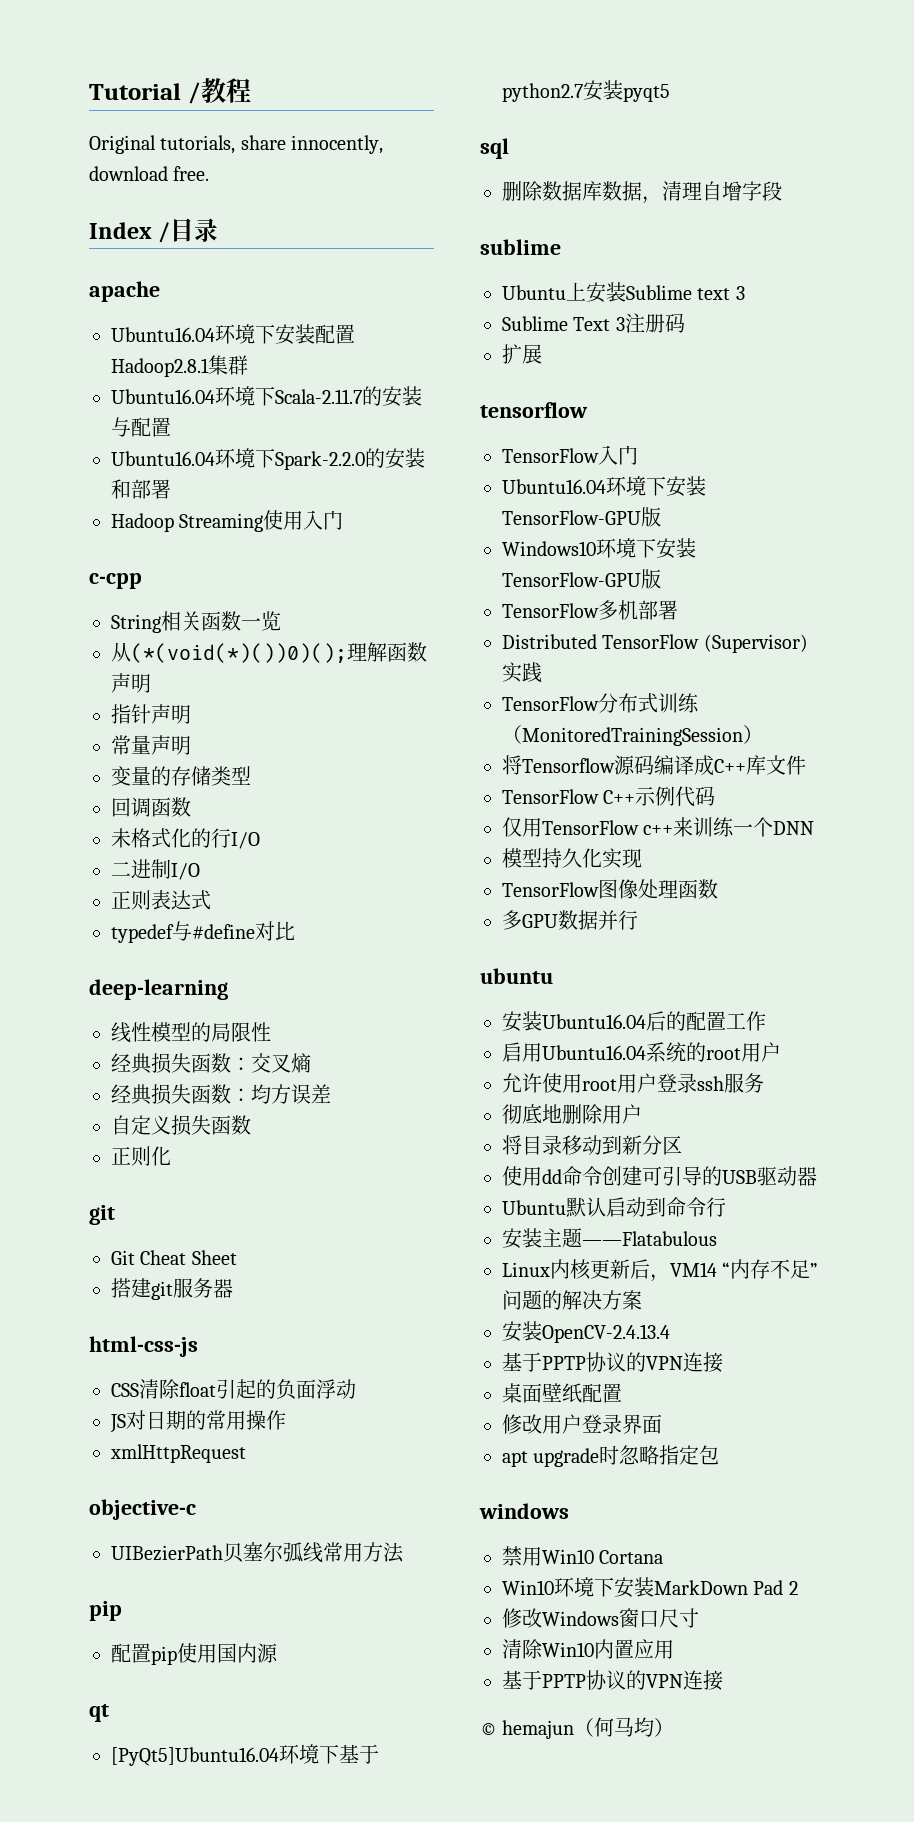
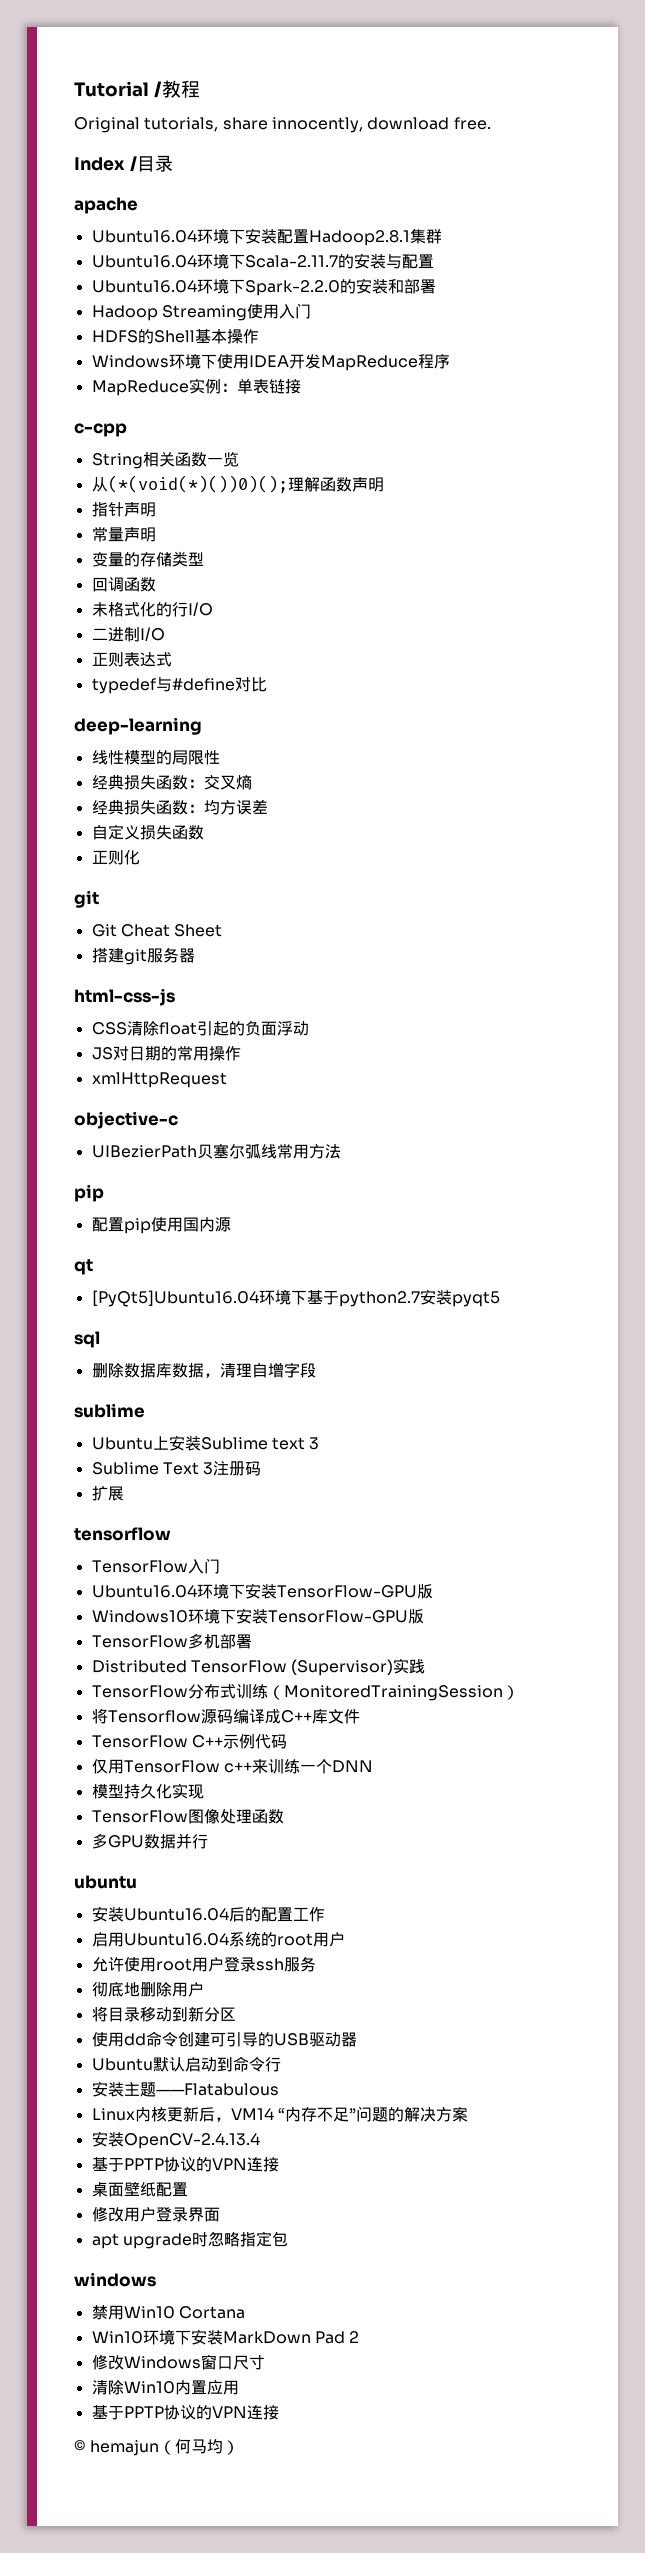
+ HDFS的Shell基本操作
+ Windows环境下使用IDEA开发MapReduce程序
+ MapReduce实例：单表链接

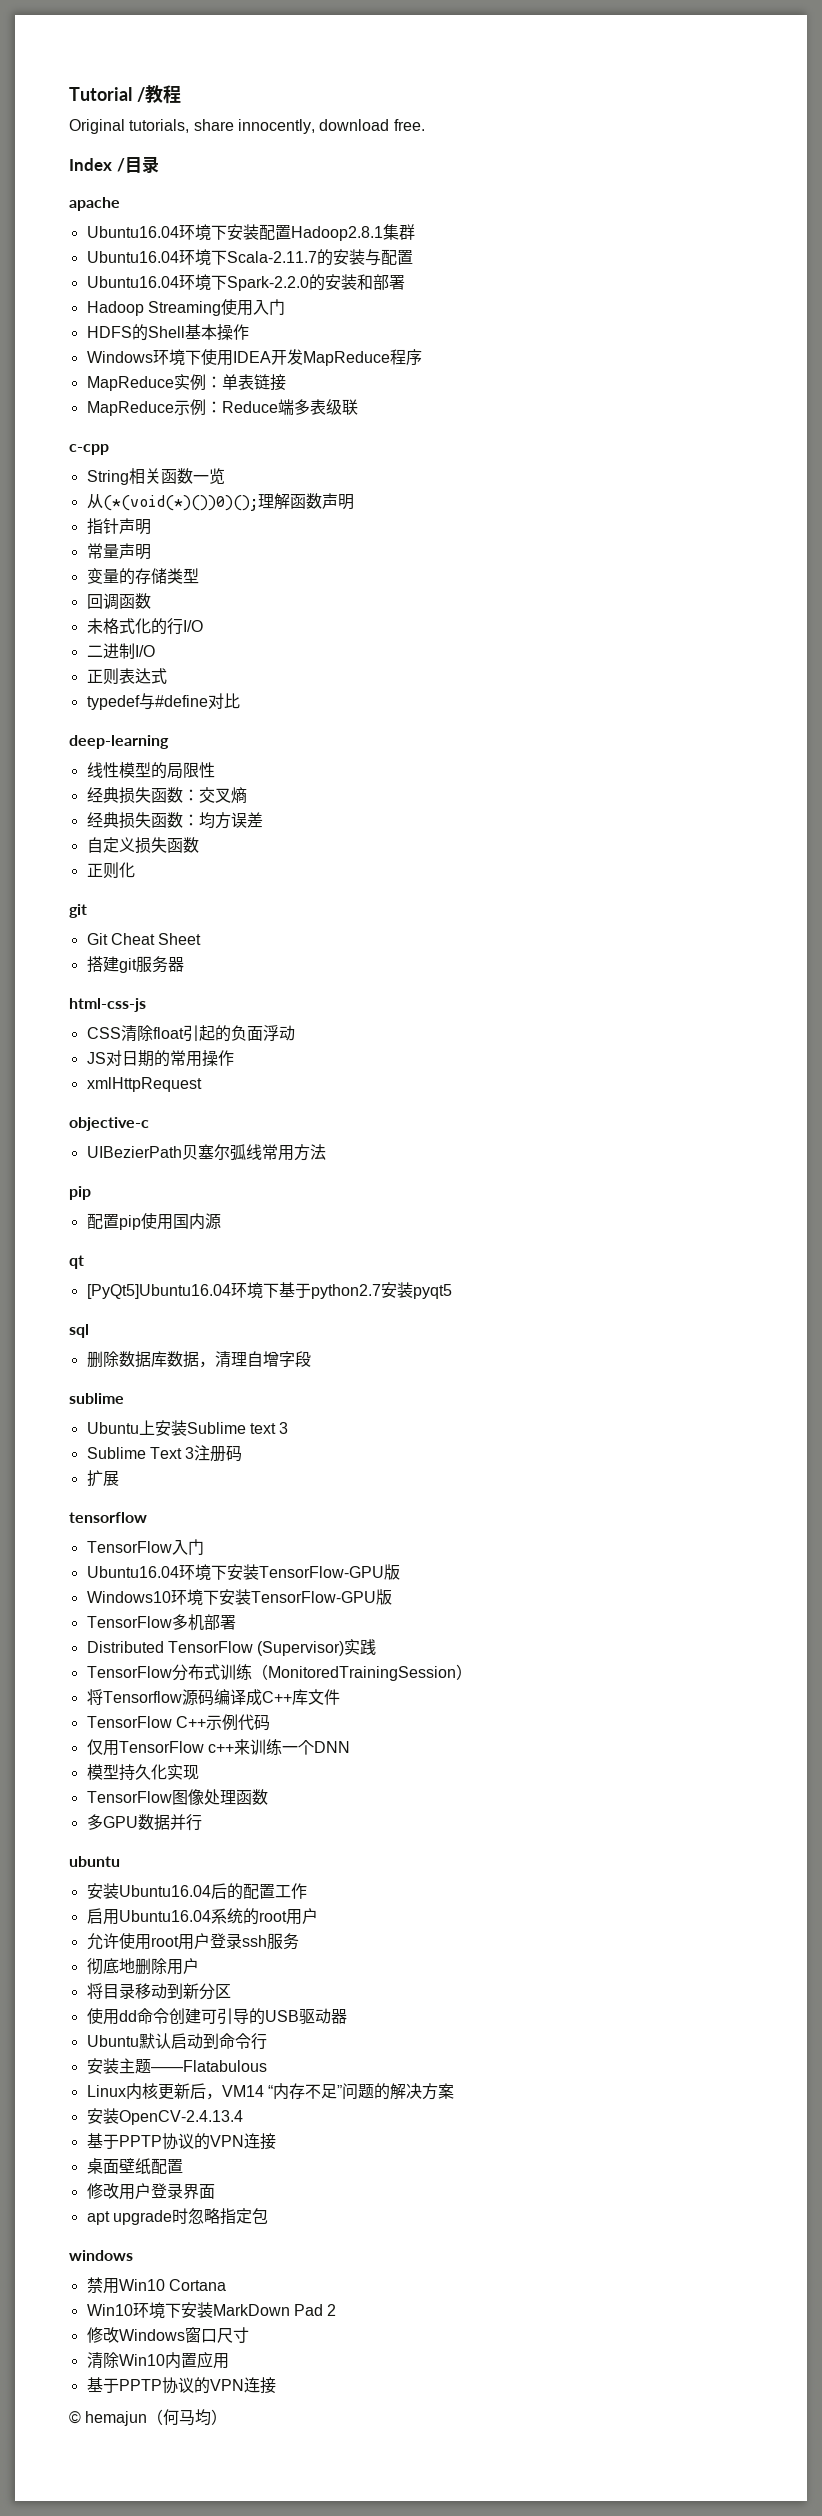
+ MapReduce示例：Reduce端多表级联

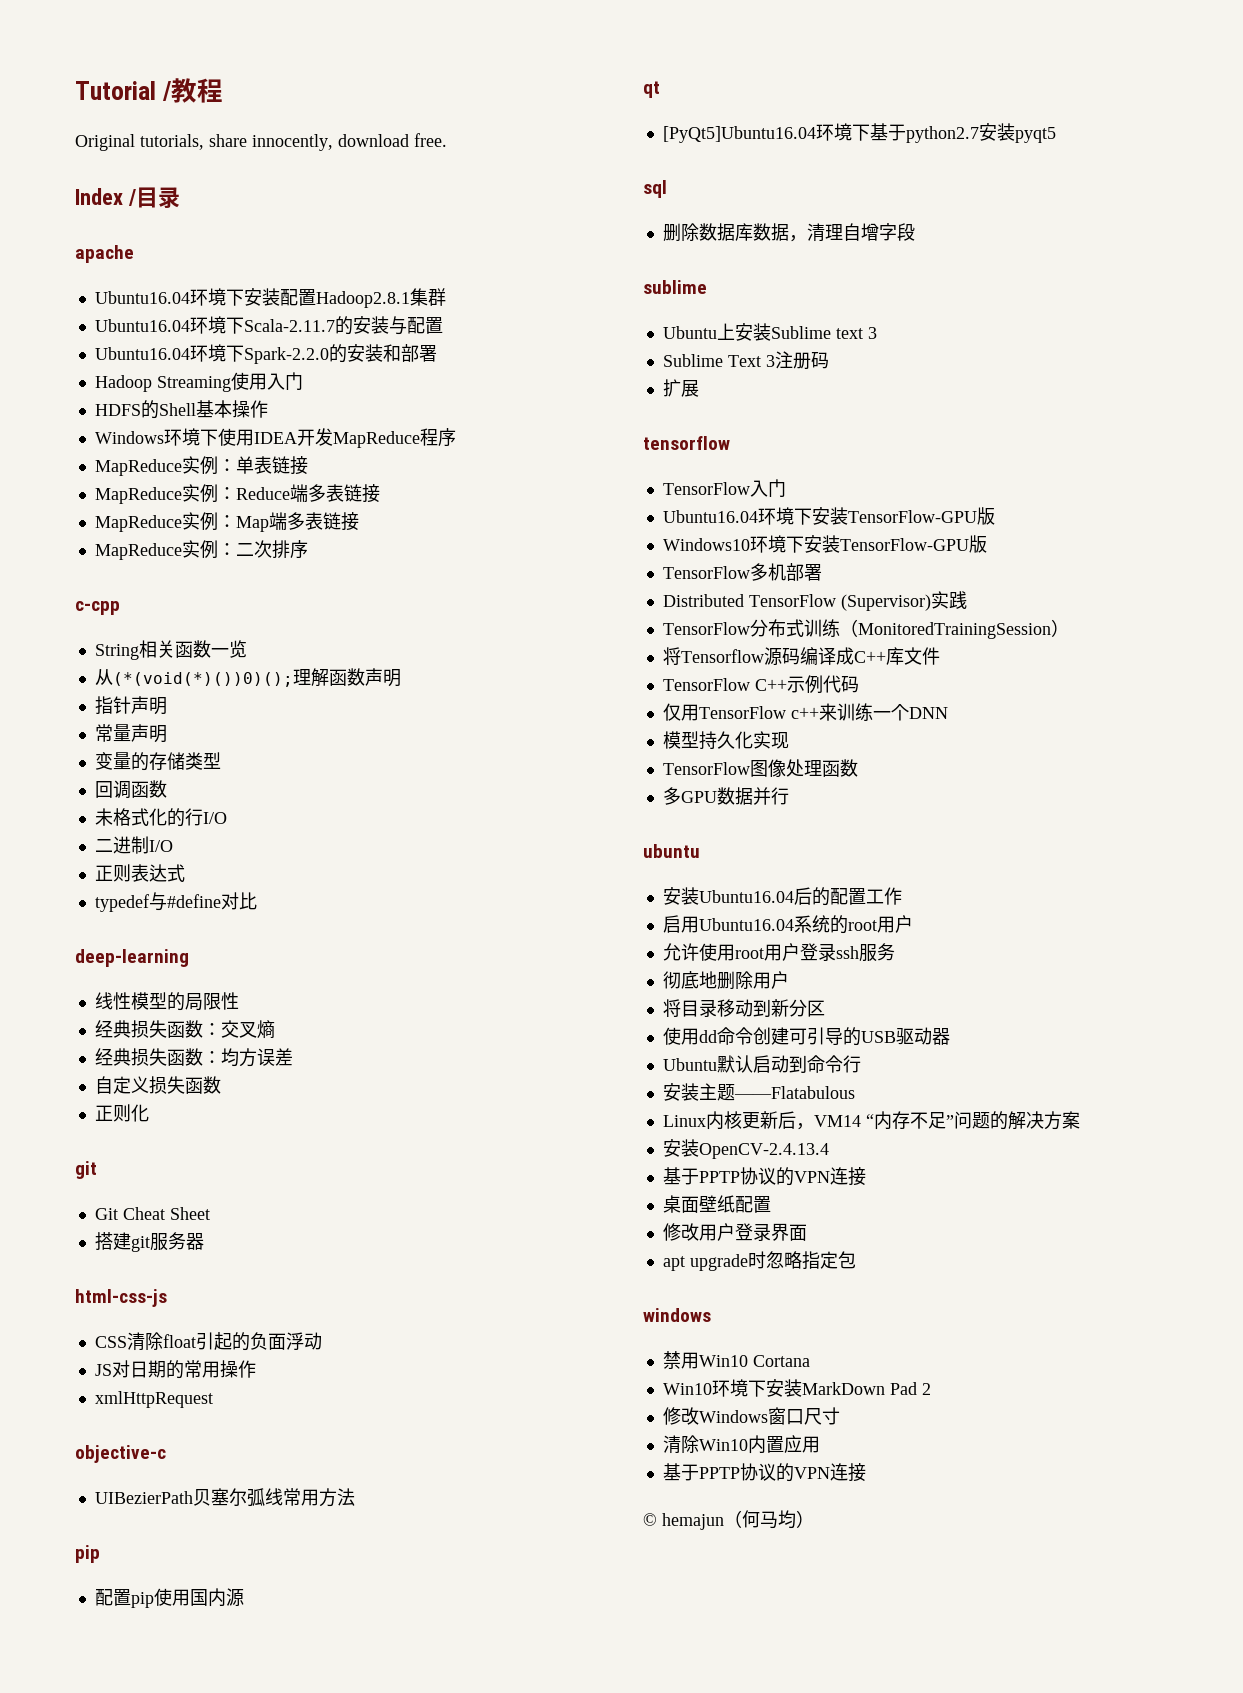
- MapReduce示例：Reduce端多表级联
+ MapReduce实例：Reduce端多表链接
+ MapReduce实例：Map端多表链接
+ MapReduce实例：二次排序

